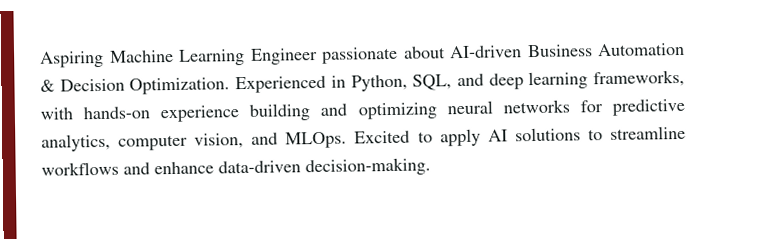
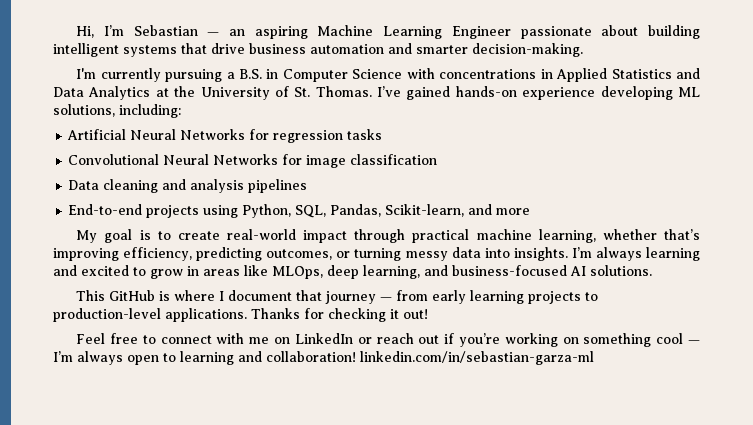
- Aspiring Machine Learning Engineer passionate about AI-driven Business Automation & Decision Optimization. Experienced in Python, SQL, and deep learning frameworks, with hands-on experience building and optimizing neural networks for predictive analytics, computer vision, and MLOps. Excited to apply AI solutions to streamline workflows and enhance data-driven decision-making.
+ Hi, I’m Sebastian — an aspiring Machine Learning Engineer passionate about building intelligent systems that drive business automation and smarter decision-making.
+ I'm currently pursuing a B.S. in Computer Science with concentrations in Applied Statistics and Data Analytics at the University of St. Thomas. I’ve gained hands-on experience developing ML solutions, including:
+ Artificial Neural Networks for regression tasks
+ Convolutional Neural Networks for image classification
+ Data cleaning and analysis pipelines
+ End-to-end projects using Python, SQL, Pandas, Scikit-learn, and more
+ My goal is to create real-world impact through practical machine learning, whether that’s improving efficiency, predicting outcomes, or turning messy data into insights. I’m always learning and excited to grow in areas like MLOps, deep learning, and business-focused AI solutions.
+ This GitHub is where I document that journey — from early learning projects to production-level applications. Thanks for checking it out!
+ Feel free to connect with me on LinkedIn or reach out if you’re working on something cool — I’m always open to learning and collaboration! linkedin.com/in/sebastian-garza-ml

